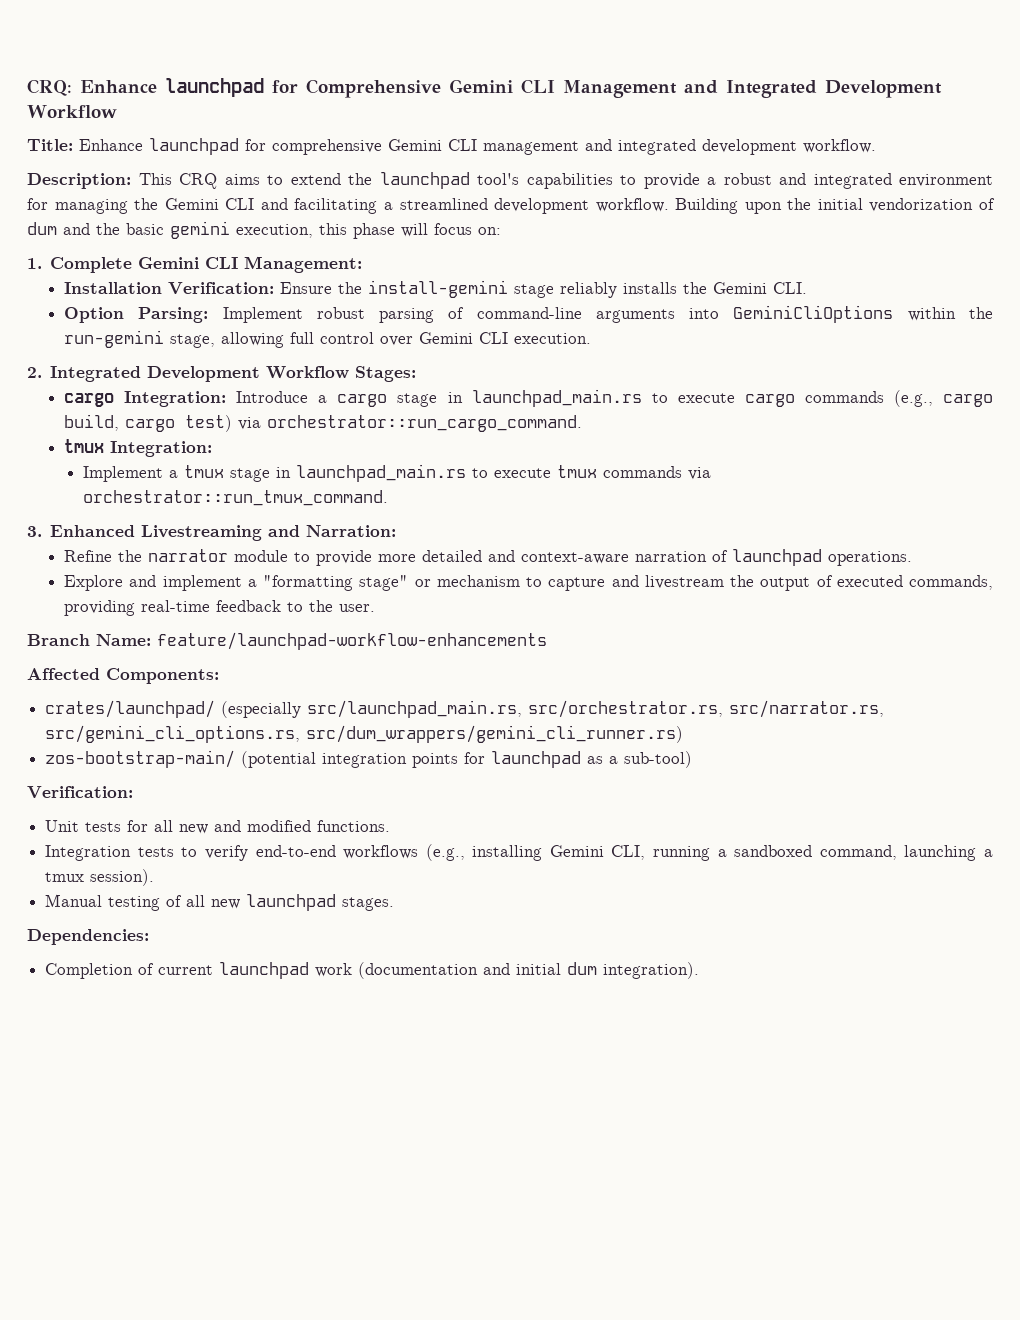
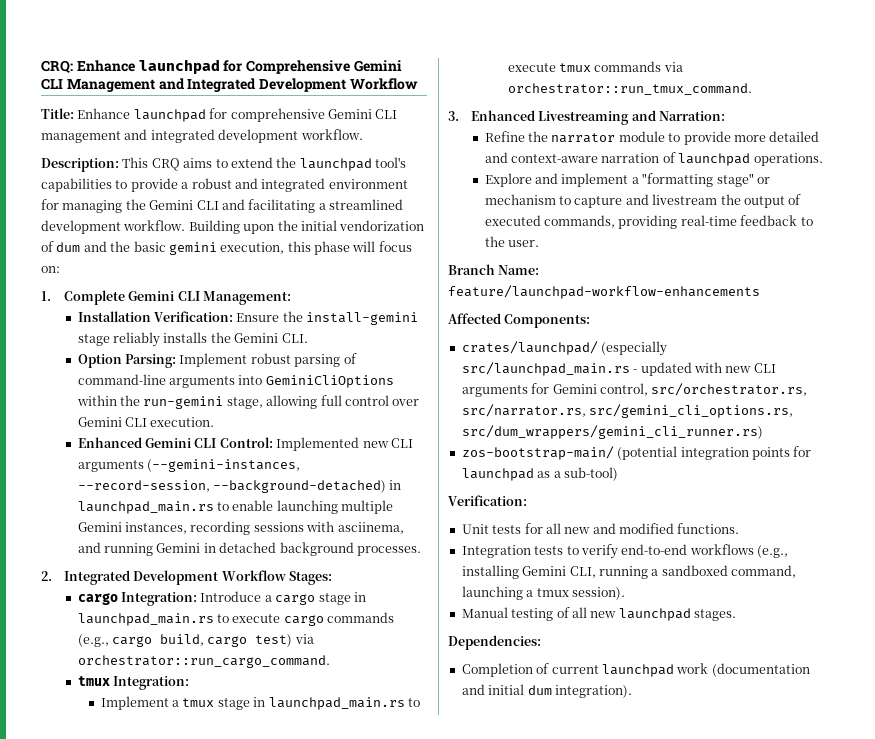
+ Enhanced Gemini CLI Control: Implemented new CLI arguments (--gemini-instances, --record-session, --background-detached) in launchpad_main.rs to enable launching multiple Gemini instances, recording sessions with asciinema, and running Gemini in detached background processes.
- crates/launchpad/ (especially src/launchpad_main.rs, src/orchestrator.rs, src/narrator.rs, src/gemini_cli_options.rs, src/dum_wrappers/gemini_cli_runner.rs)
+ crates/launchpad/ (especially src/launchpad_main.rs - updated with new CLI arguments for Gemini control, src/orchestrator.rs, src/narrator.rs, src/gemini_cli_options.rs, src/dum_wrappers/gemini_cli_runner.rs)

